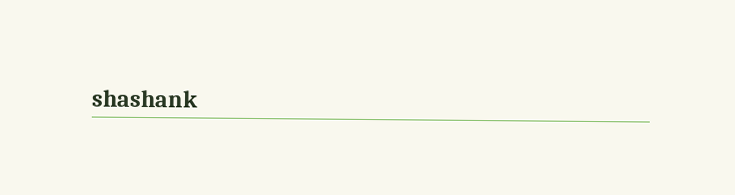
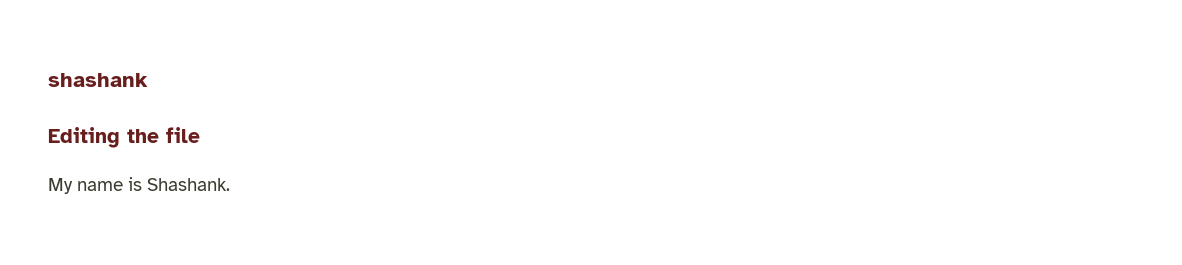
+ Editing the file
+ My name is Shashank.

